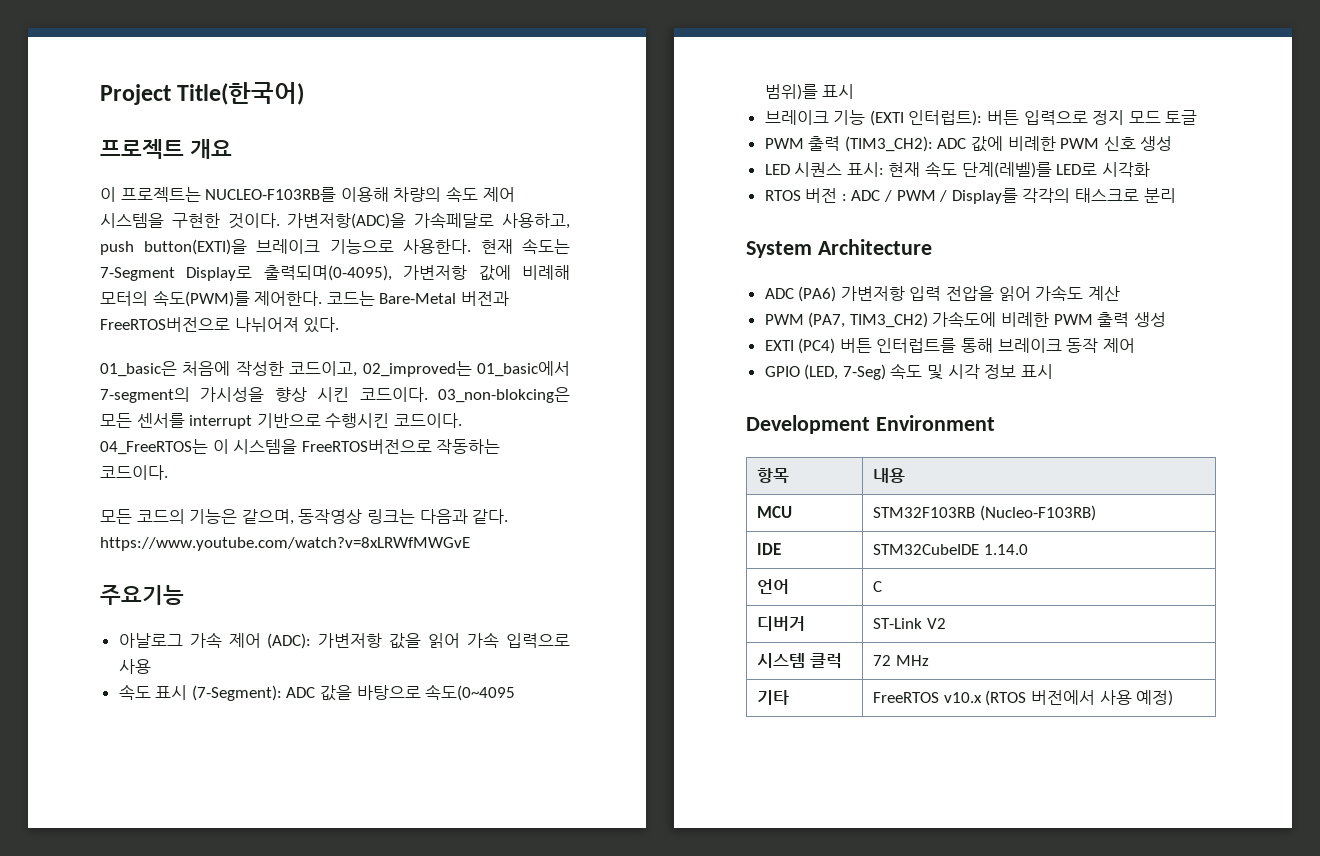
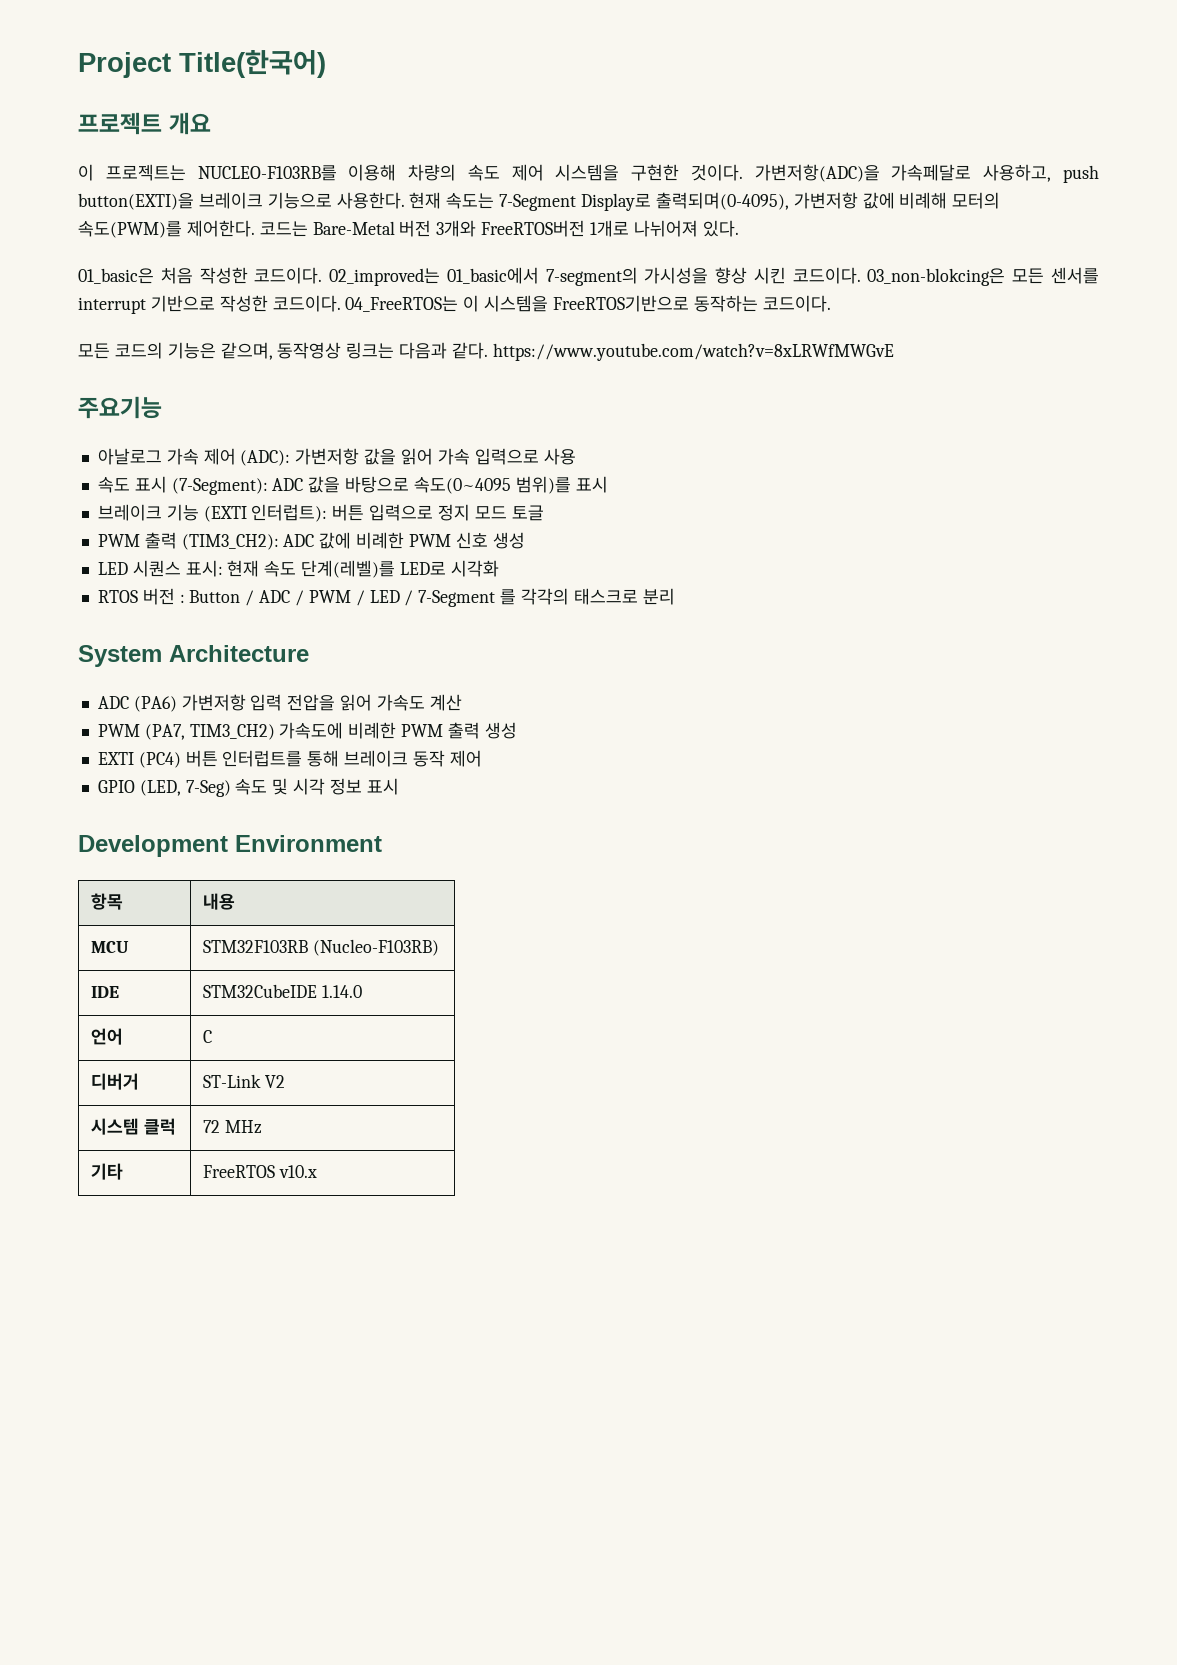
- 코드는 Bare-Metal 버전과 FreeRTOS버전으로 나뉘어져 있다.
+ 코드는 Bare-Metal 버전 3개와 FreeRTOS버전 1개로 나뉘어져 있다.
- 01_basic은 처음에 작성한 코드이고, 02_improved는 01_basic에서 7-segment의 가시성을 향상 시킨 코드이다.
+ 01_basic은 처음 작성한 코드이다. 02_improved는 01_basic에서 7-segment의 가시성을 향상 시킨 코드이다.
- 03_non-blokcing은 모든 센서를 interrupt 기반으로 수행시킨 코드이다.
+ 03_non-blokcing은 모든 센서를 interrupt 기반으로 작성한 코드이다.
- 04_FreeRTOS는 이 시스템을 FreeRTOS버전으로 작동하는 코드이다.
+ 04_FreeRTOS는 이 시스템을 FreeRTOS기반으로 동작하는 코드이다.
- RTOS 버전 : ADC / PWM / Display를 각각의 태스크로 분리
+ RTOS 버전 : Button / ADC / PWM / LED / 7-Segment 를 각각의 태스크로 분리
- 기타 | FreeRTOS v10.x (RTOS 버전에서 사용 예정)
+ 기타 | FreeRTOS v10.x

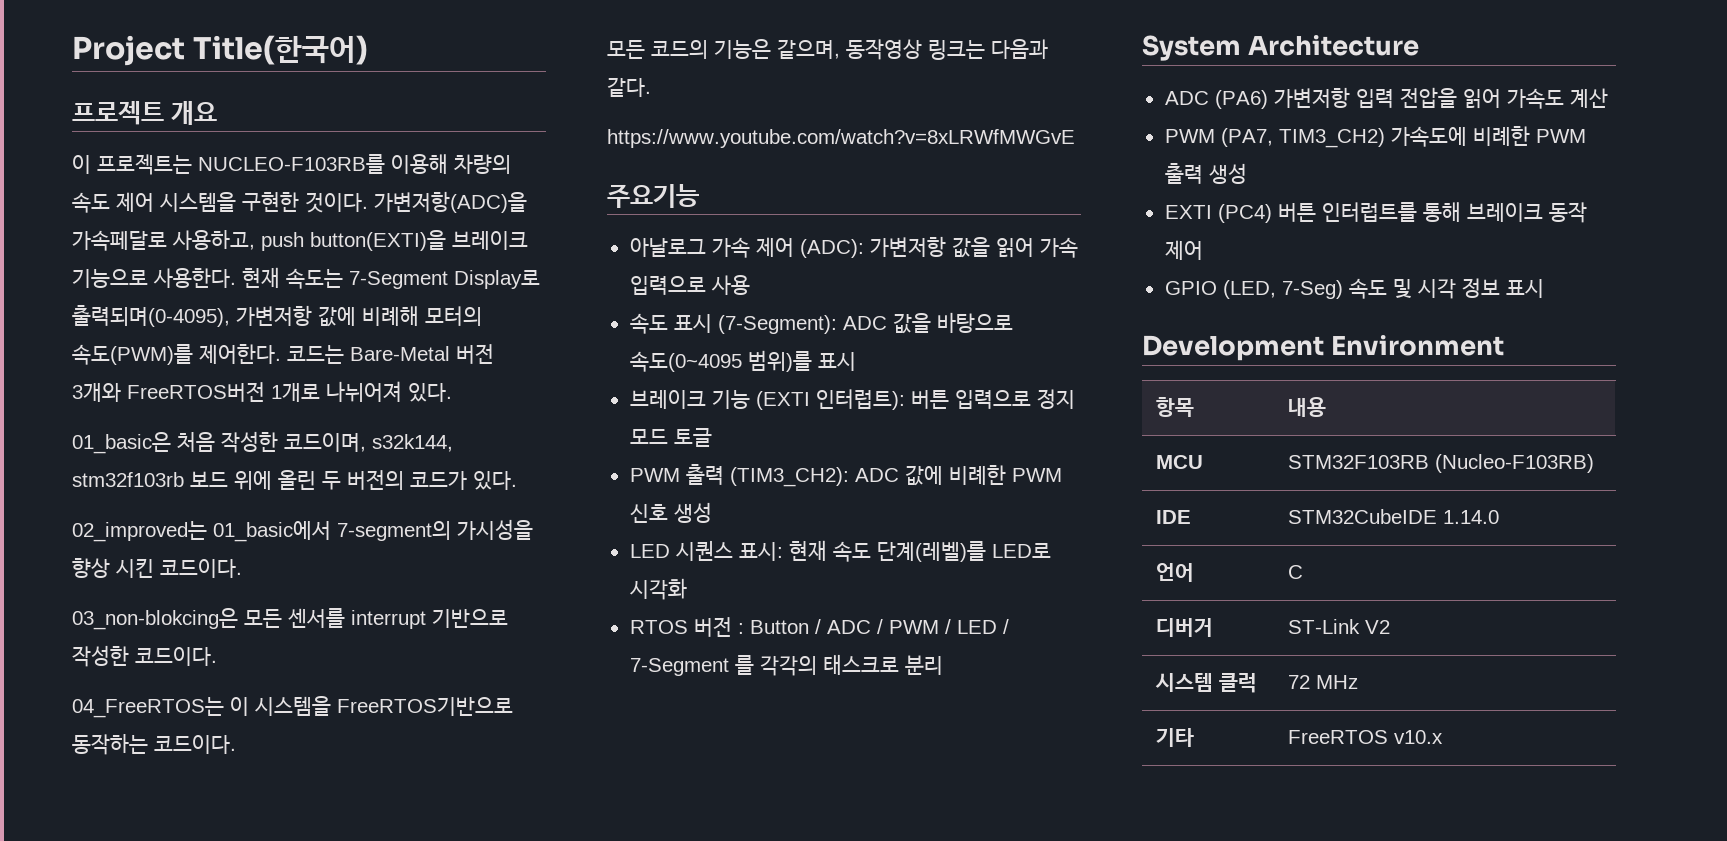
- 01_basic은 처음 작성한 코드이다. 02_improved는 01_basic에서 7-segment의 가시성을 향상 시킨 코드이다. 03_non-blokcing은 모든 센서를 interrupt 기반으로 작성한 코드이다. 04_FreeRTOS는 이 시스템을 FreeRTOS기반으로 동작하는 코드이다.
+ 01_basic은 처음 작성한 코드이며, s32k144, stm32f103rb 보드 위에 올린 두 버전의 코드가 있다.
+ 02_improved는 01_basic에서 7-segment의 가시성을 향상 시킨 코드이다.
+ 03_non-blokcing은 모든 센서를 interrupt 기반으로 작성한 코드이다.
+ 04_FreeRTOS는 이 시스템을 FreeRTOS기반으로 동작하는 코드이다.
- 모든 코드의 기능은 같으며, 동작영상 링크는 다음과 같다. https://www.youtube.com/watch?v=8xLRWfMWGvE
+ 모든 코드의 기능은 같으며, 동작영상 링크는 다음과 같다.
+ https://www.youtube.com/watch?v=8xLRWfMWGvE

